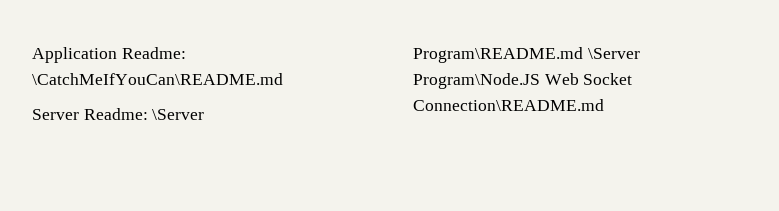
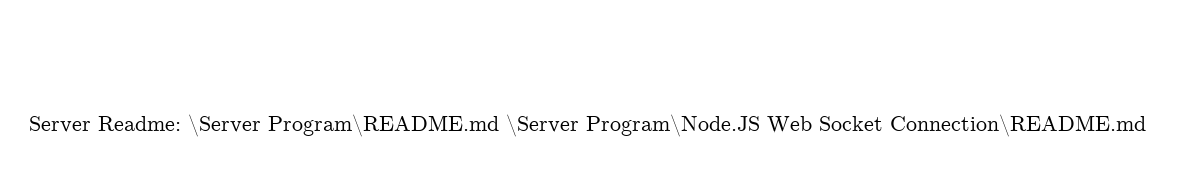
- Application Readme: \CatchMeIfYouCan\README.md

